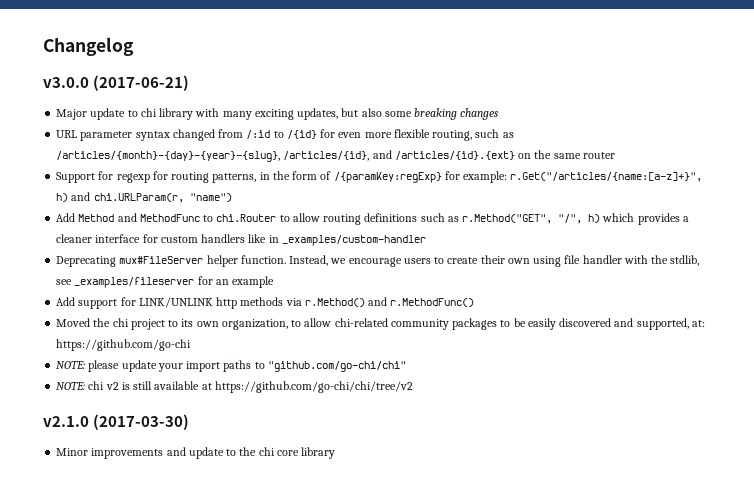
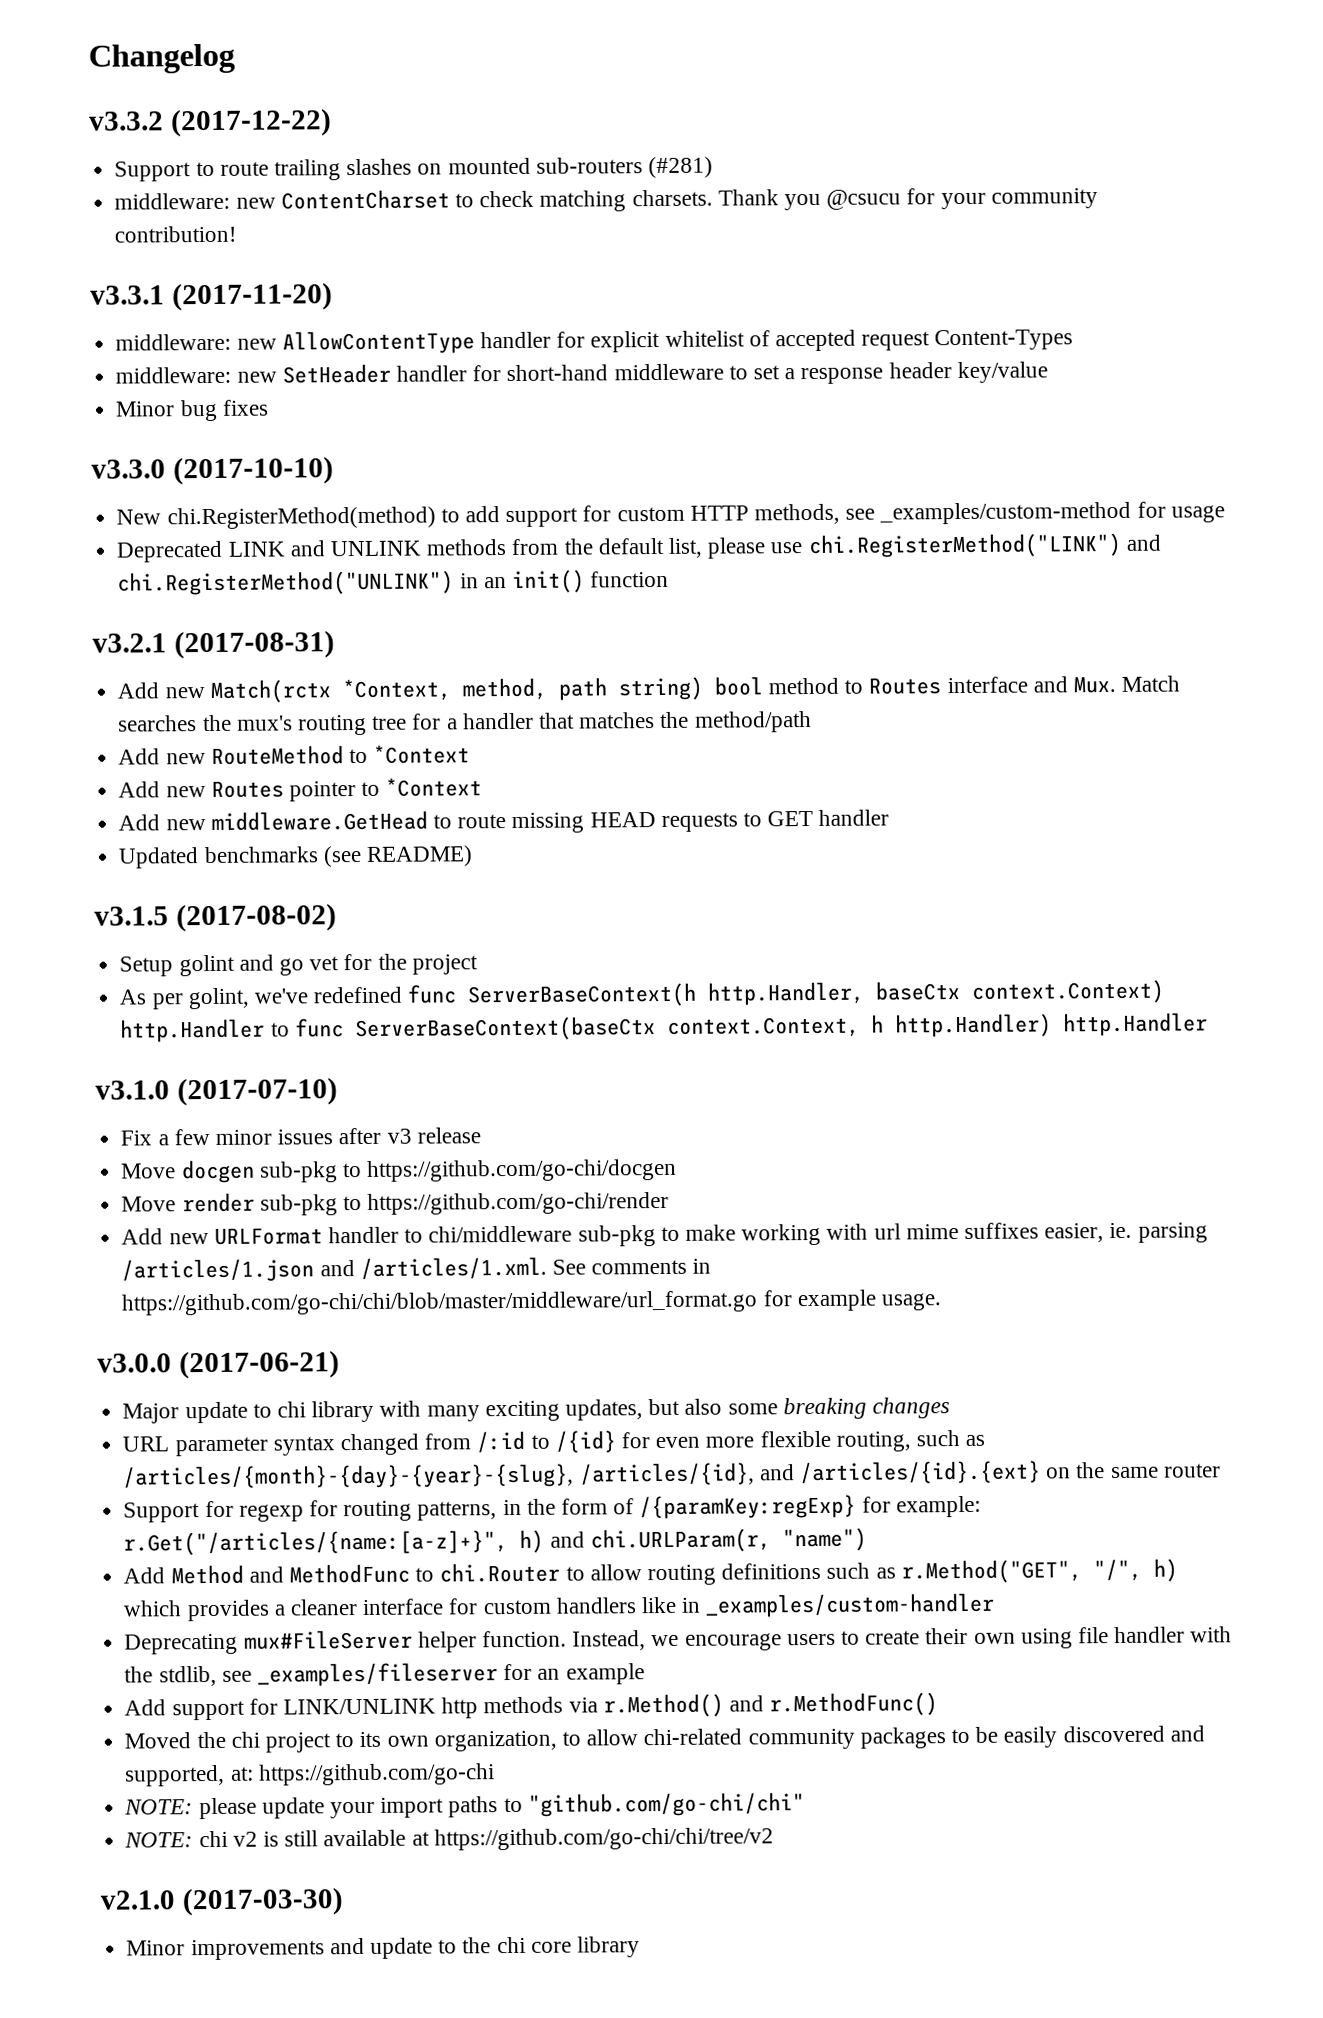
+ v3.3.2 (2017-12-22)
+ Support to route trailing slashes on mounted sub-routers (#281)
+ middleware: new ContentCharset to check matching charsets. Thank you @csucu for your community contribution!
+ v3.3.1 (2017-11-20)
+ middleware: new AllowContentType handler for explicit whitelist of accepted request Content-Types
+ middleware: new SetHeader handler for short-hand middleware to set a response header key/value
+ Minor bug fixes
+ v3.3.0 (2017-10-10)
+ New chi.RegisterMethod(method) to add support for custom HTTP methods, see _examples/custom-method for usage
+ Deprecated LINK and UNLINK methods from the default list, please use chi.RegisterMethod("LINK") and chi.RegisterMethod("UNLINK") in an init() function
+ v3.2.1 (2017-08-31)
+ Add new Match(rctx *Context, method, path string) bool method to Routes interface and Mux. Match searches the mux's routing tree for a handler that matches the method/path
+ Add new RouteMethod to *Context
+ Add new Routes pointer to *Context
+ Add new middleware.GetHead to route missing HEAD requests to GET handler
+ Updated benchmarks (see README)
+ v3.1.5 (2017-08-02)
+ Setup golint and go vet for the project
+ As per golint, we've redefined func ServerBaseContext(h http.Handler, baseCtx context.Context) http.Handler to func ServerBaseContext(baseCtx context.Context, h http.Handler) http.Handler
+ v3.1.0 (2017-07-10)
+ Fix a few minor issues after v3 release
+ Move docgen sub-pkg to https://github.com/go-chi/docgen
+ Move render sub-pkg to https://github.com/go-chi/render
+ Add new URLFormat handler to chi/middleware sub-pkg to make working with url mime suffixes easier, ie. parsing /articles/1.json and /articles/1.xml. See comments in https://github.com/go-chi/chi/blob/master/middleware/url_format.go for example usage.

